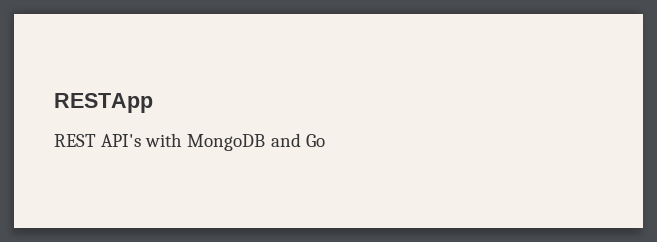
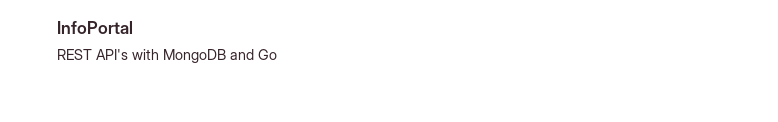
- RESTApp
+ InfoPortal

